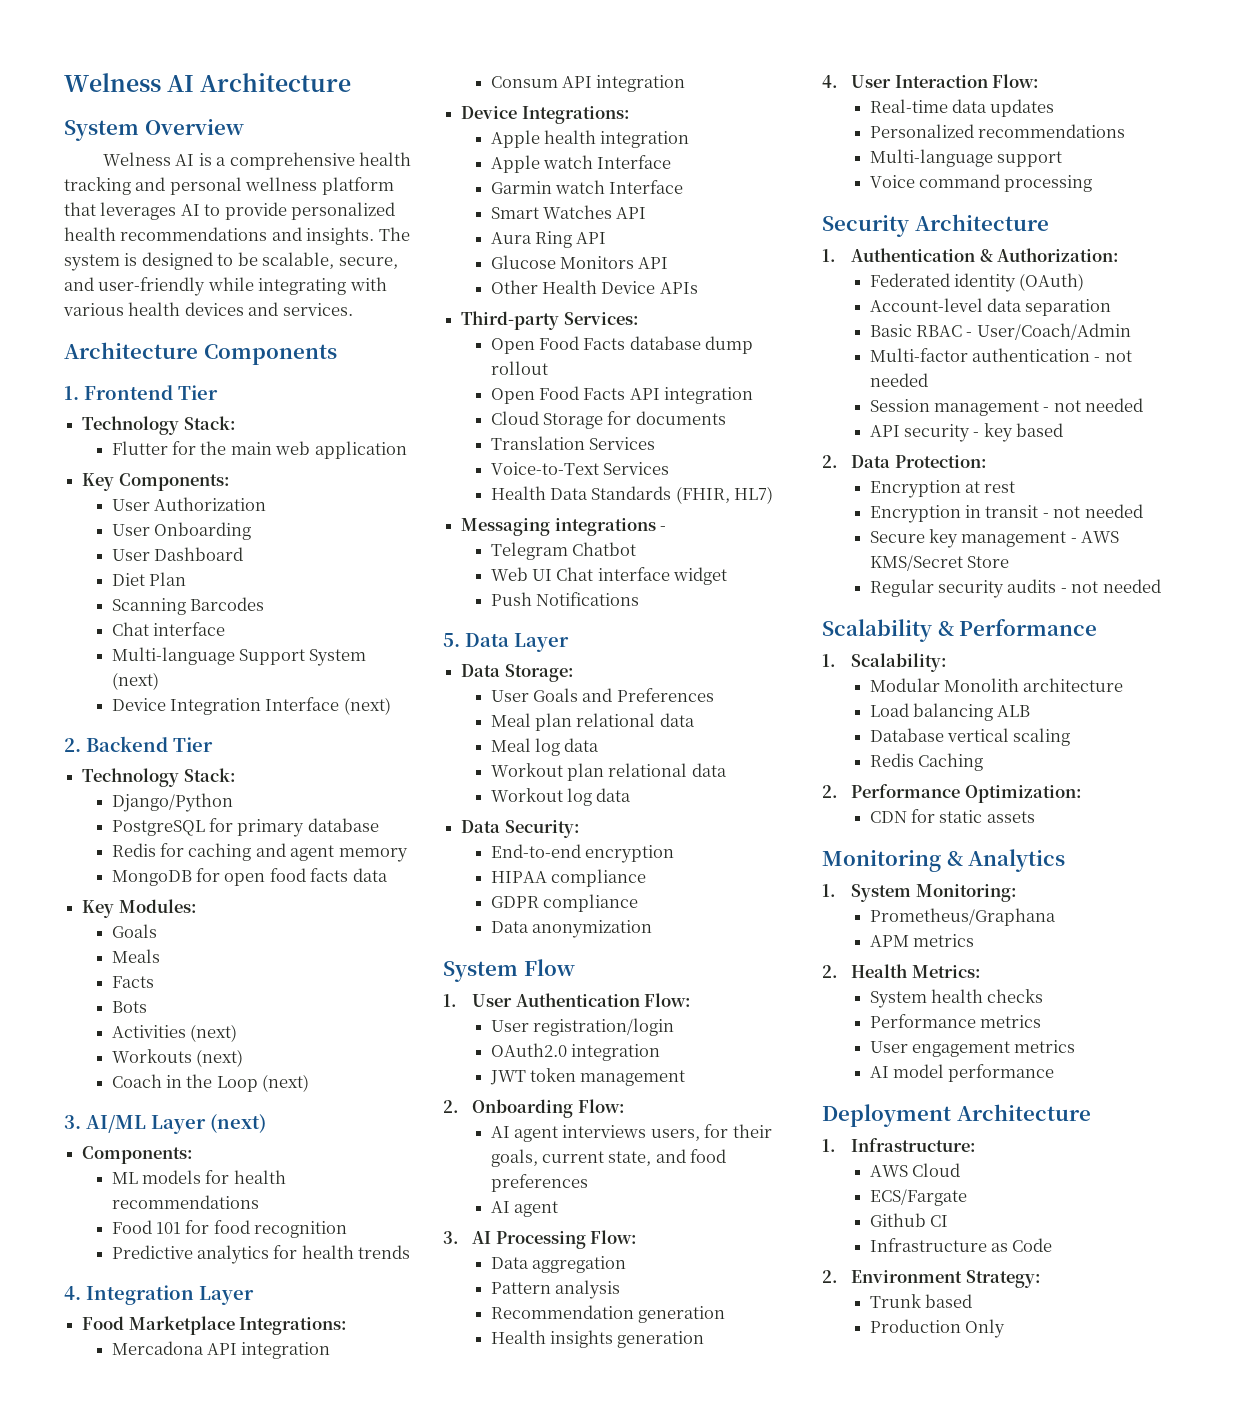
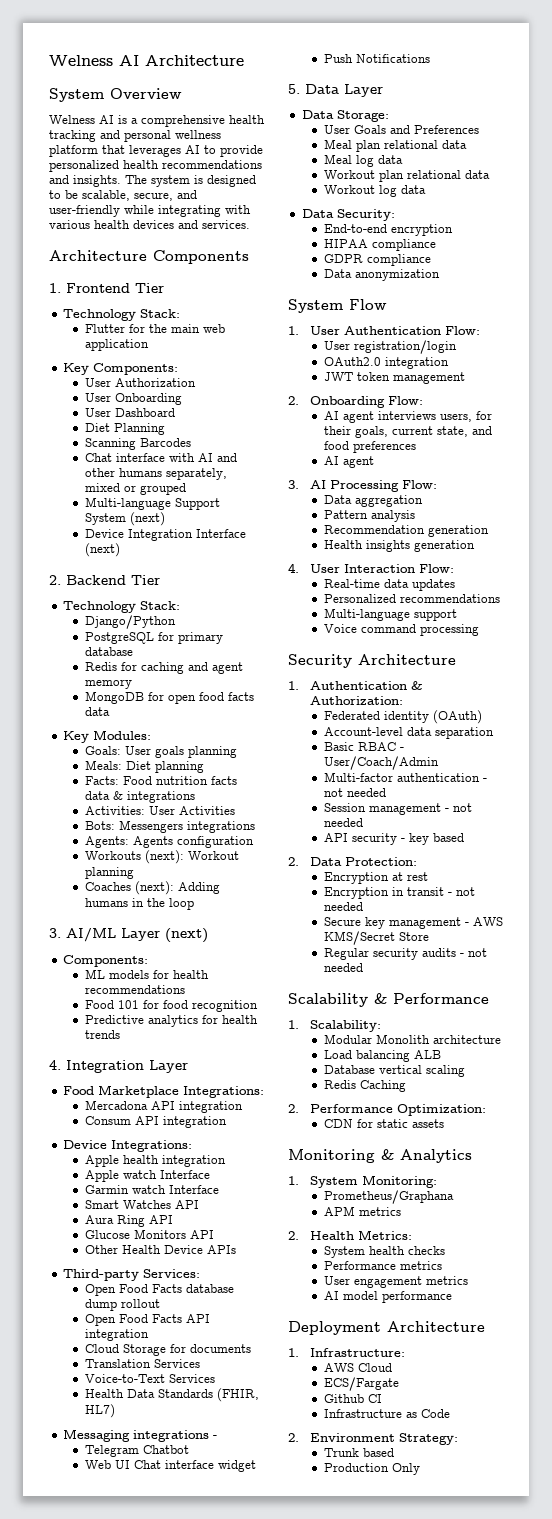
- Diet Plan
+ Diet Planning
  Scanning Barcodes
- Chat interface
+ Chat interface with AI and other humans separately, mixed or grouped
  Key Modules:
- Goals
- Meals
- Facts
- Bots
- Activities (next)
- Workouts (next)
- Coach in the Loop (next)
+ Goals: User goals planning
+ Meals: Diet planning
+ Facts: Food nutrition facts data & integrations
+ Activities: User Activities
+ Bots: Messengers integrations
+ Agents: Agents configuration
+ Workouts (next): Workout planning
+ Coaches (next): Adding humans in the loop

